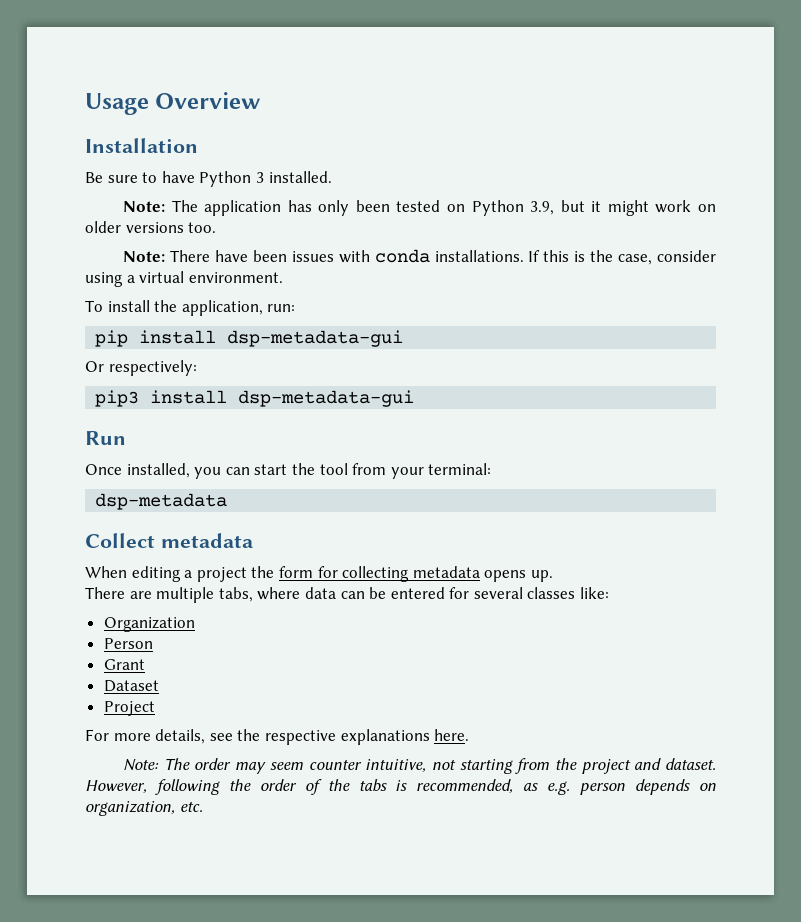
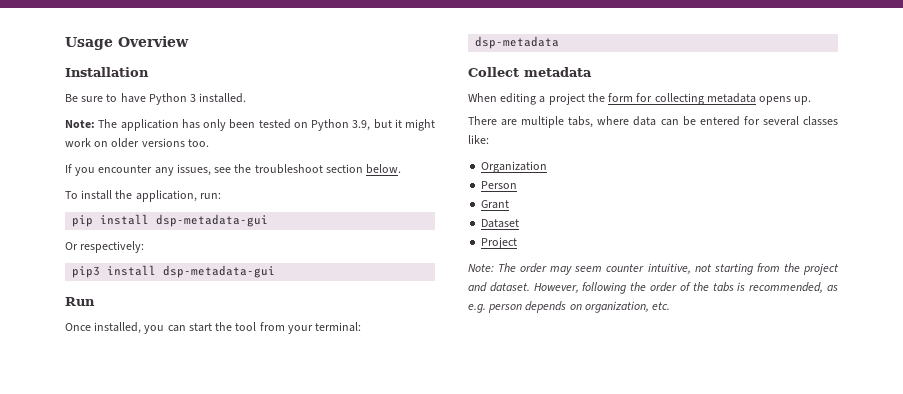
- Note: There have been issues with conda installations. If this is the case, consider using a virtual environment.
+ If you encounter any issues, see the troubleshoot section below.
- For more details, see the respective explanations here.

